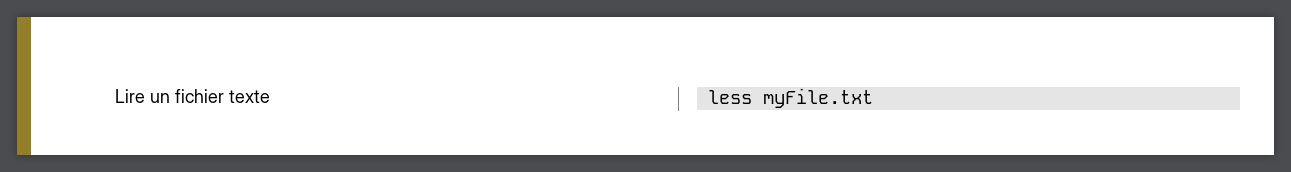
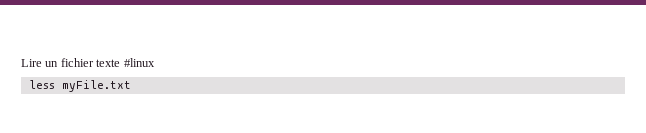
- Lire un fichier texte
+ Lire un fichier texte #linux

